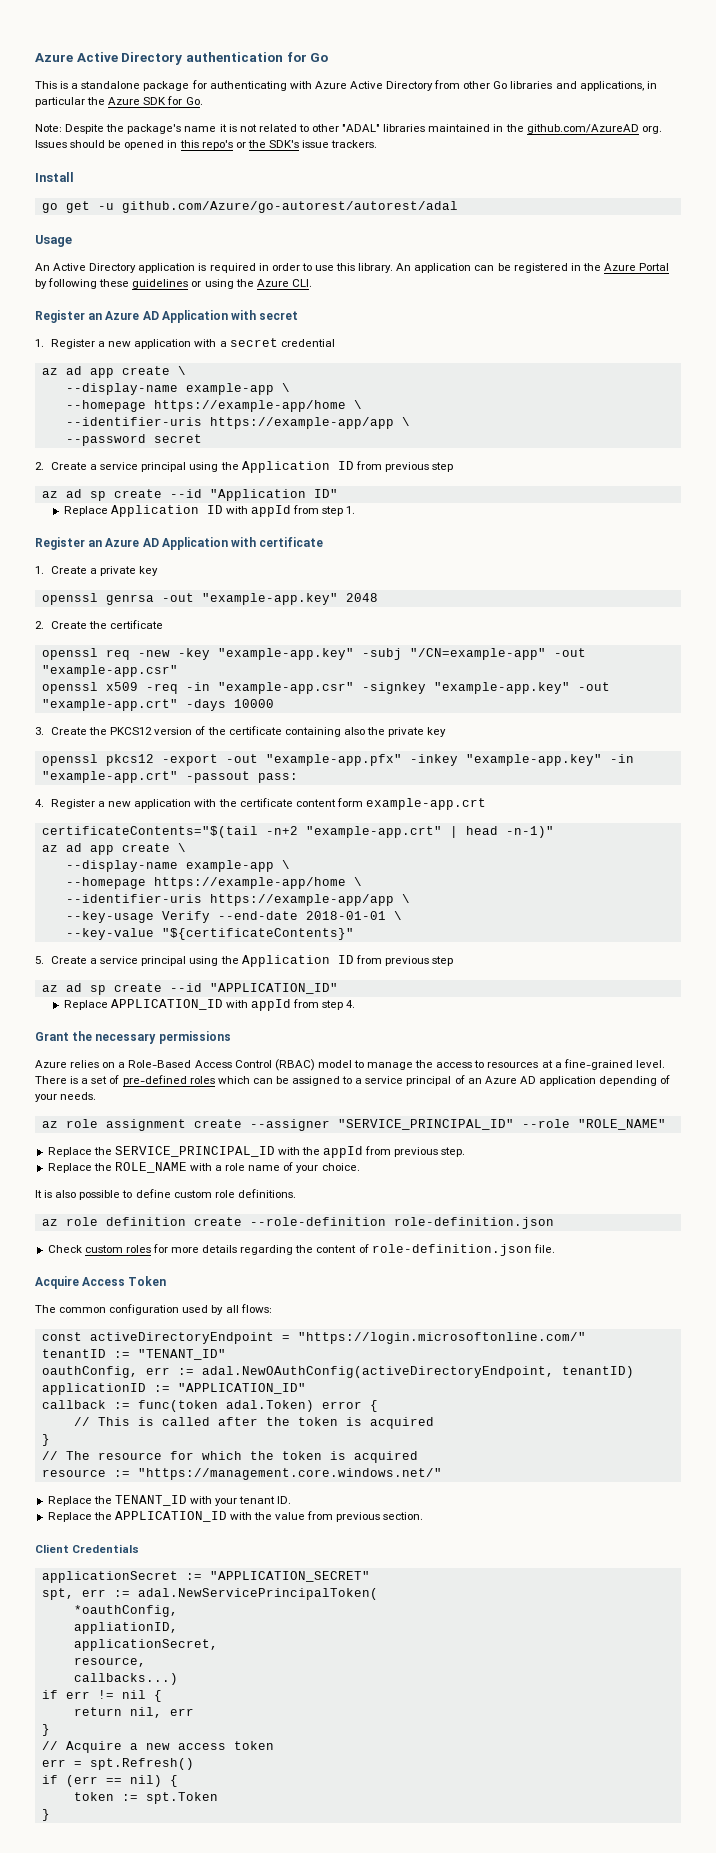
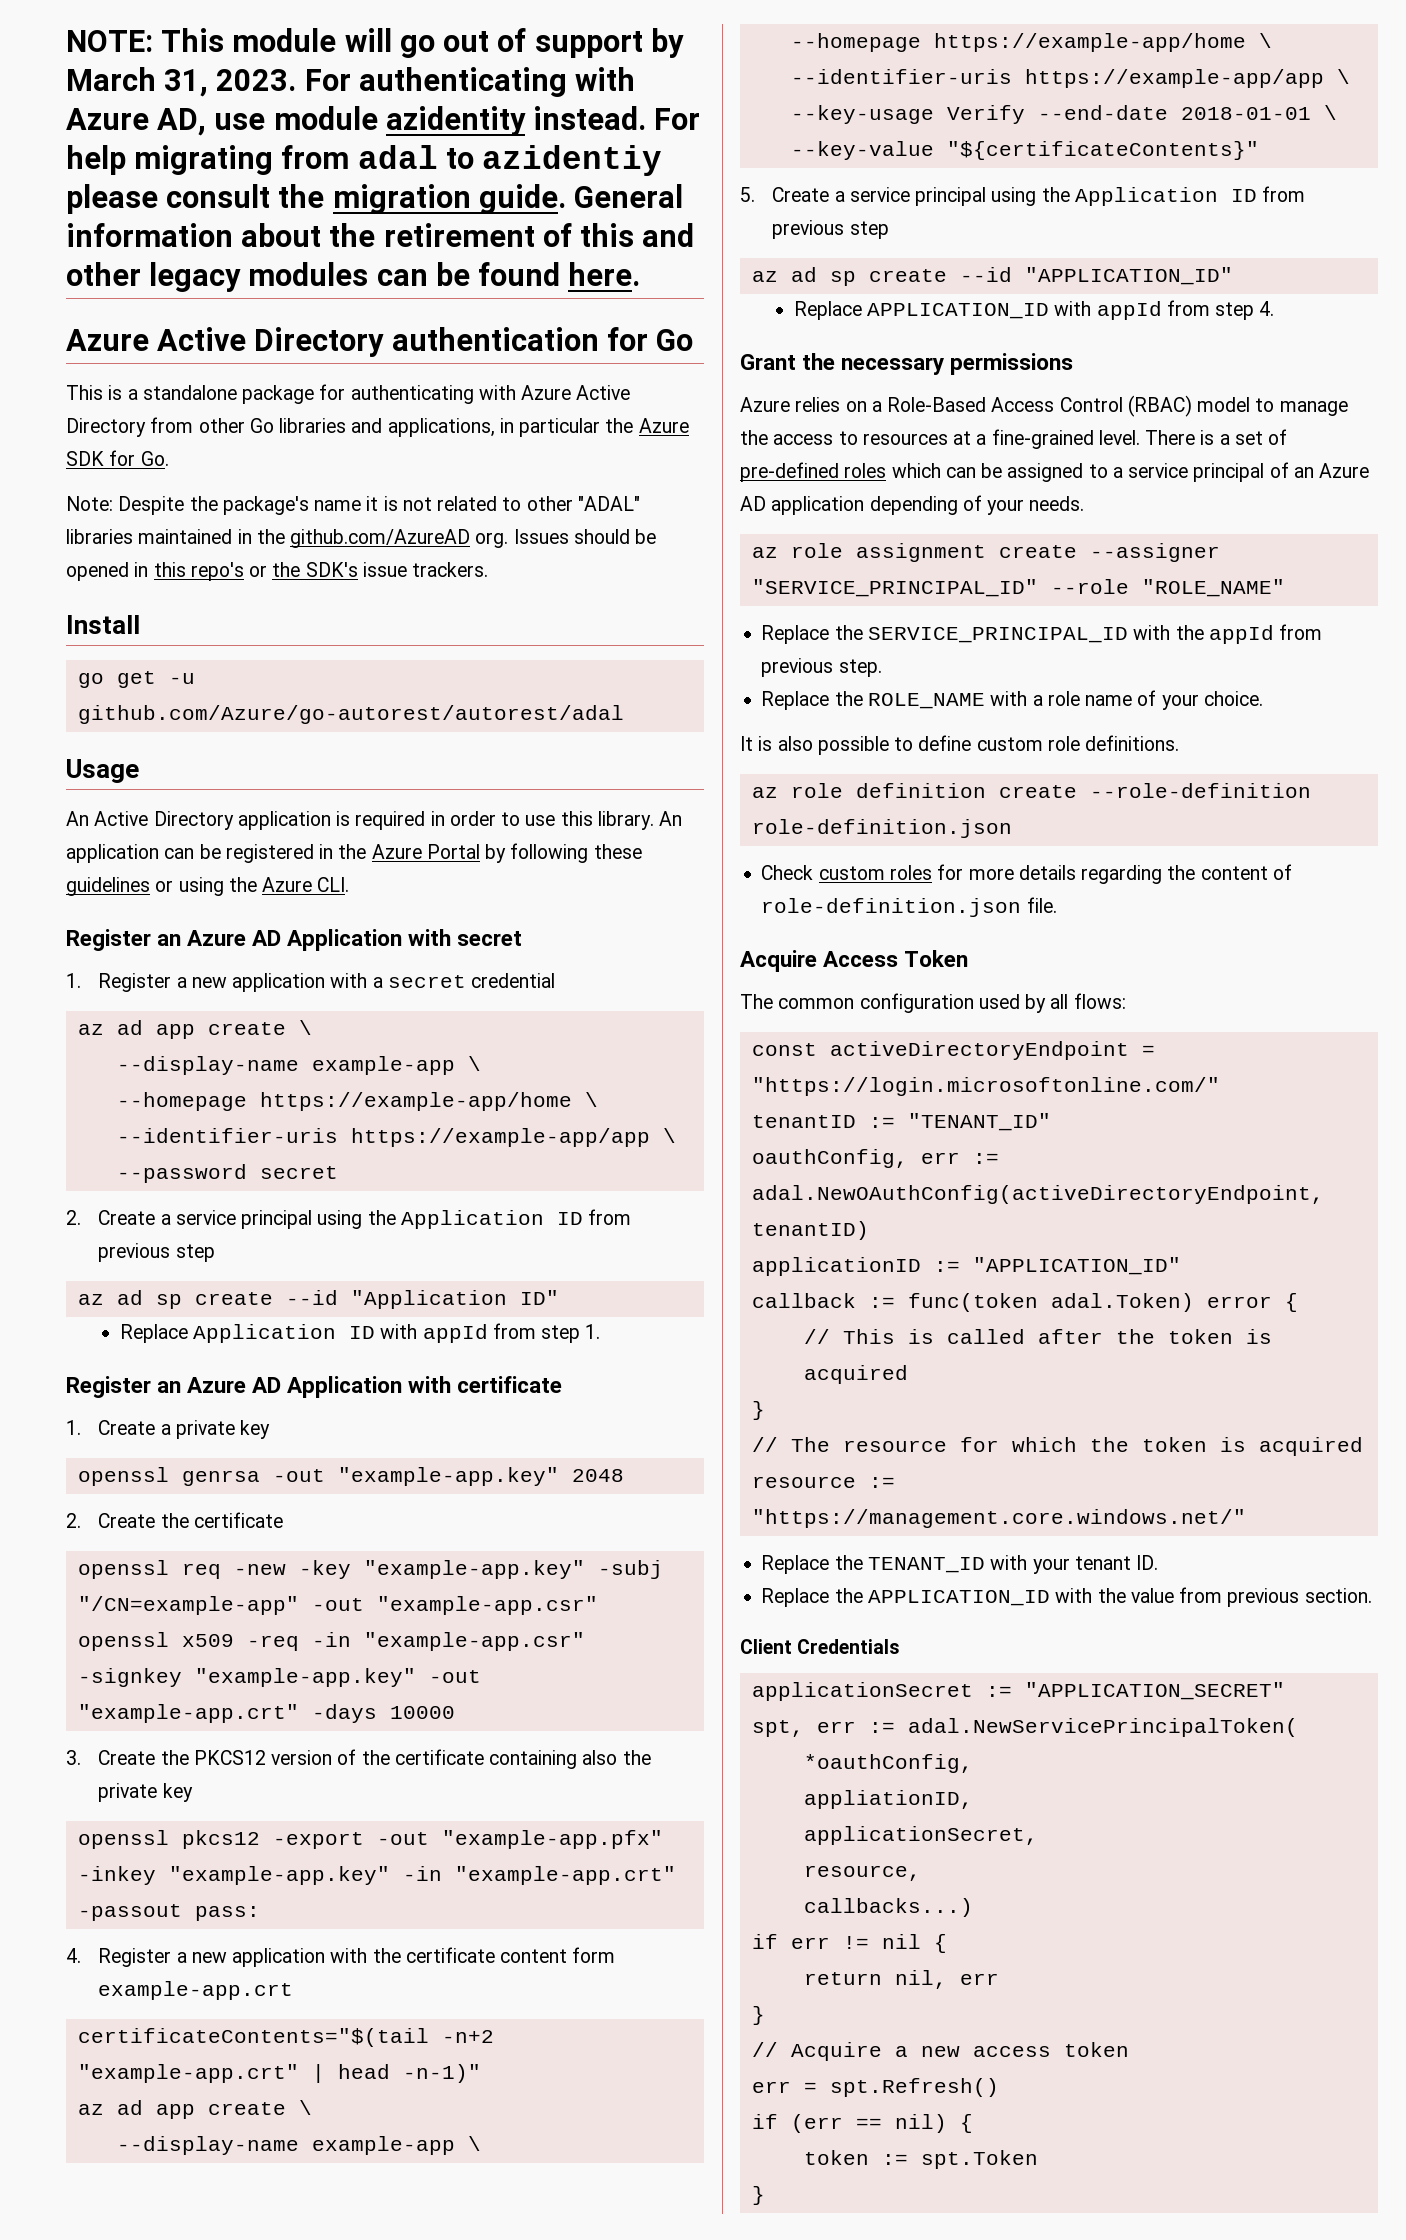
+ NOTE: This module will go out of support by March 31, 2023. For authenticating with Azure AD, use module azidentity instead. For help migrating from adal to azidentiy please consult the migration guide. General information about the retirement of this and other legacy modules can be found here.

